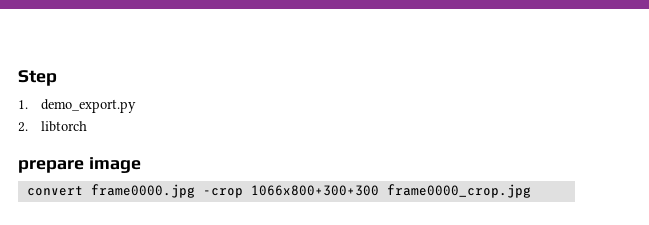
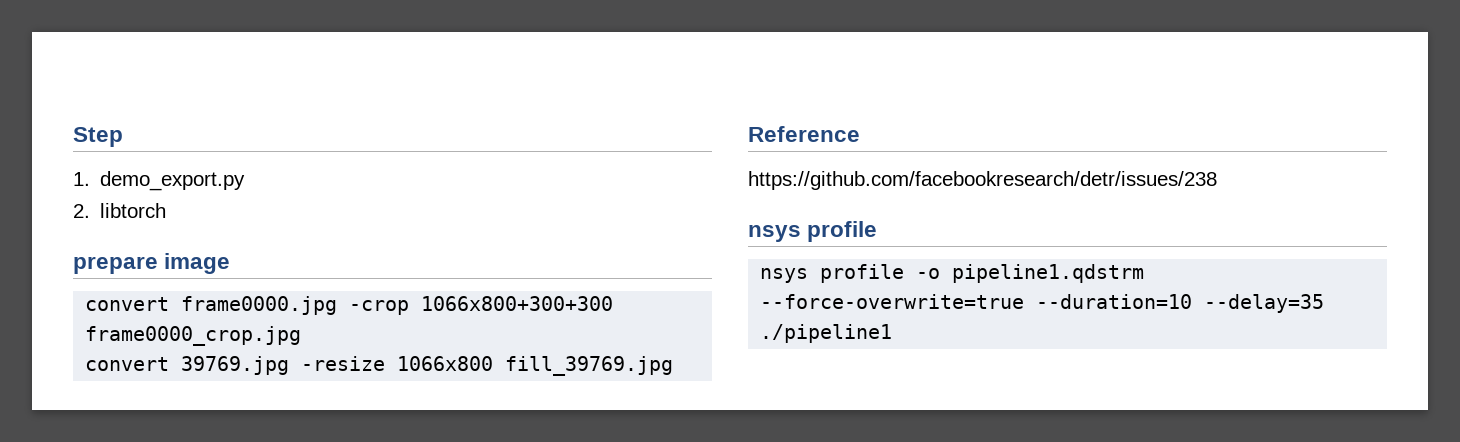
+ convert 39769.jpg -resize 1066x800 fill_39769.jpg
+ Reference
+ https://github.com/facebookresearch/detr/issues/238
+ nsys profile
+ nsys profile -o pipeline1.qdstrm --force-overwrite=true --duration=10 --delay=35 ./pipeline1

